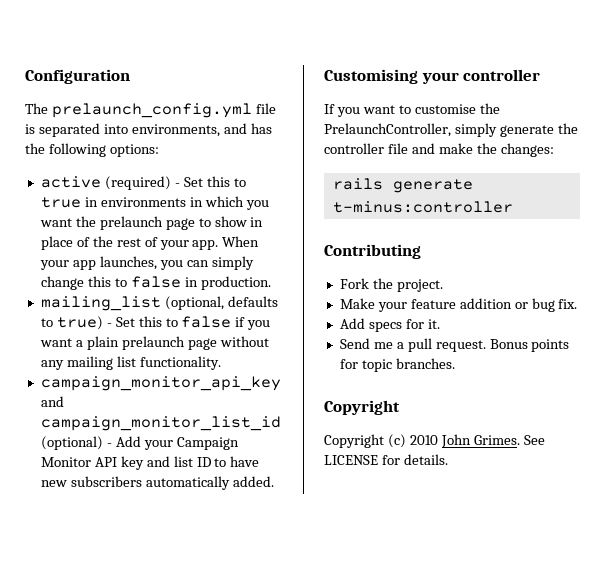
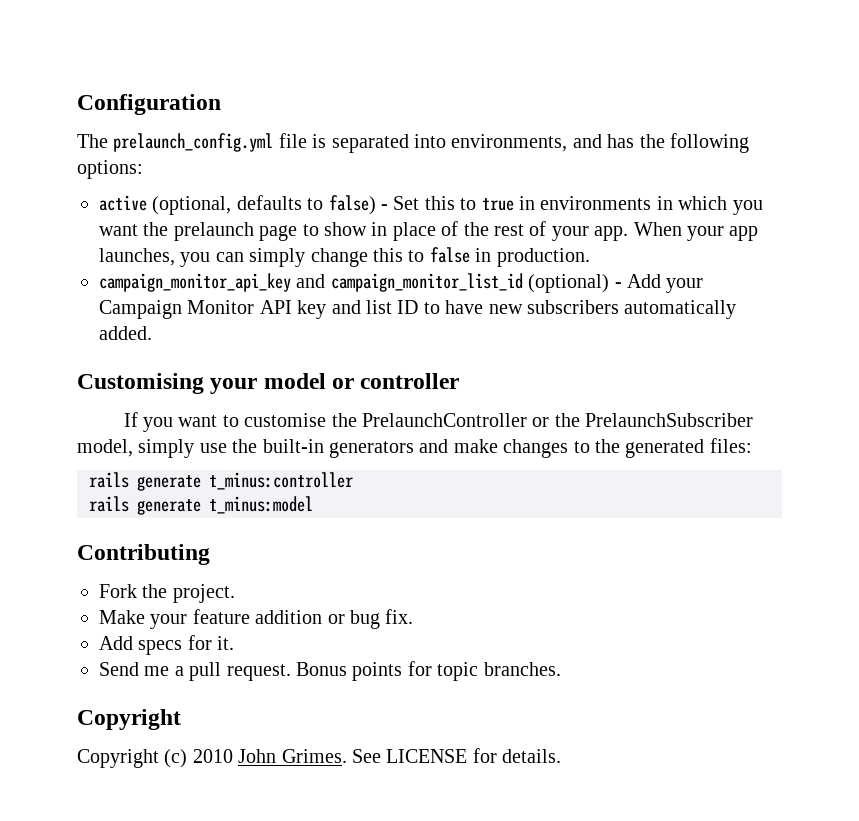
- active (required) - Set this to true in environments in which you want the prelaunch page to show in place of the rest of your app.
+ active (optional, defaults to false) - Set this to true in environments in which you want the prelaunch page to show in place of the rest of your app.
- mailing_list (optional, defaults to true) - Set this to false if you want a plain prelaunch page without any mailing list functionality.
- Customising your controller
+ Customising your model or controller
- If you want to customise the PrelaunchController, simply generate the controller file and make the changes:
- rails generate t-minus:controller
+ If you want to customise the PrelaunchController or the PrelaunchSubscriber model, simply use the built-in generators and make changes to the generated files:
+ rails generate t_minus:controller
+ rails generate t_minus:model

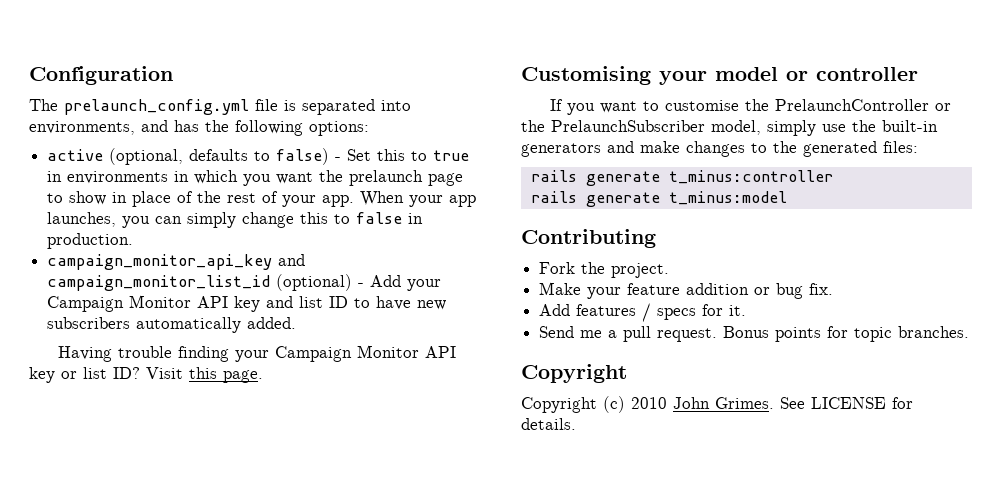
+ Having trouble finding your Campaign Monitor API key or list ID? Visit this page.
- Add specs for it.
+ Add features / specs for it.

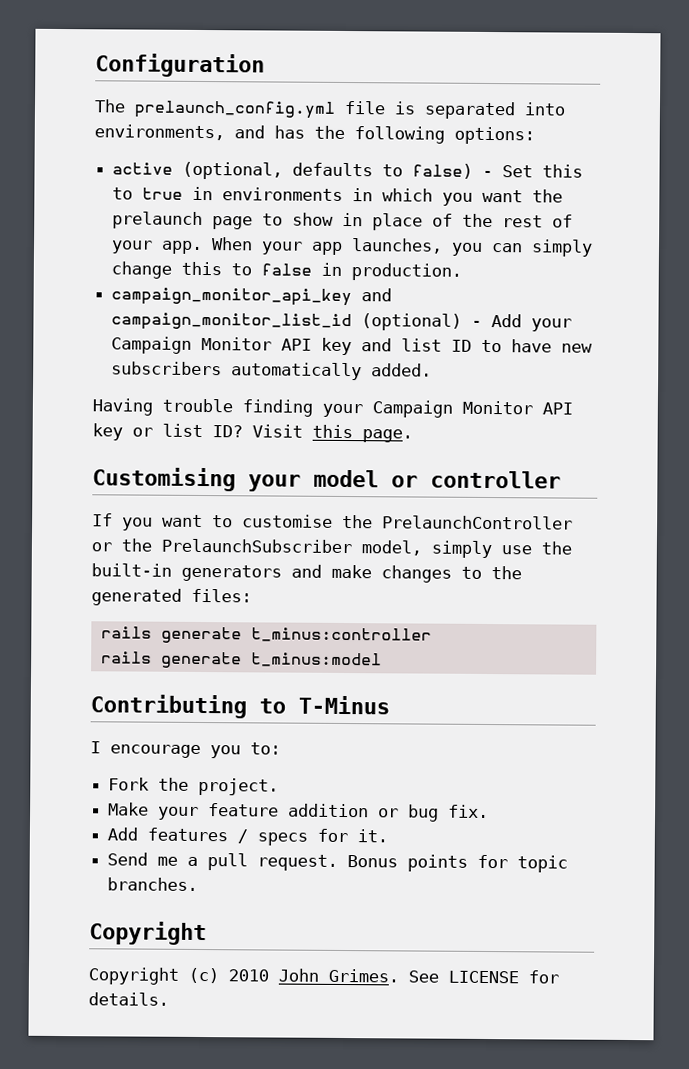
- Contributing
+ Contributing to T-Minus
+ I encourage you to:

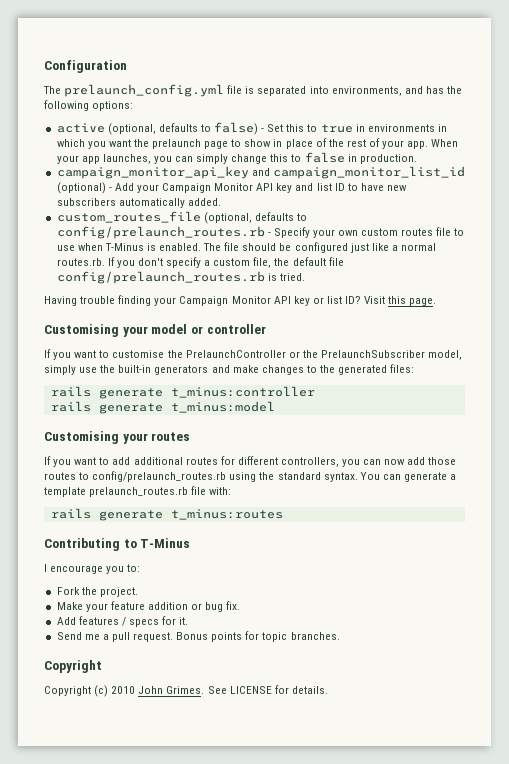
+ custom_routes_file (optional, defaults to config/prelaunch_routes.rb - Specify your own custom routes file to use when T-Minus is enabled. The file should be configured just like a normal routes.rb. If you don't specify a custom file, the default file config/prelaunch_routes.rb is tried.
+ Customising your routes
+ If you want to add additional routes for different controllers, you can now add those routes to config/prelaunch_routes.rb using the standard syntax. You can generate a template prelaunch_routes.rb file with:
+ rails generate t_minus:routes

